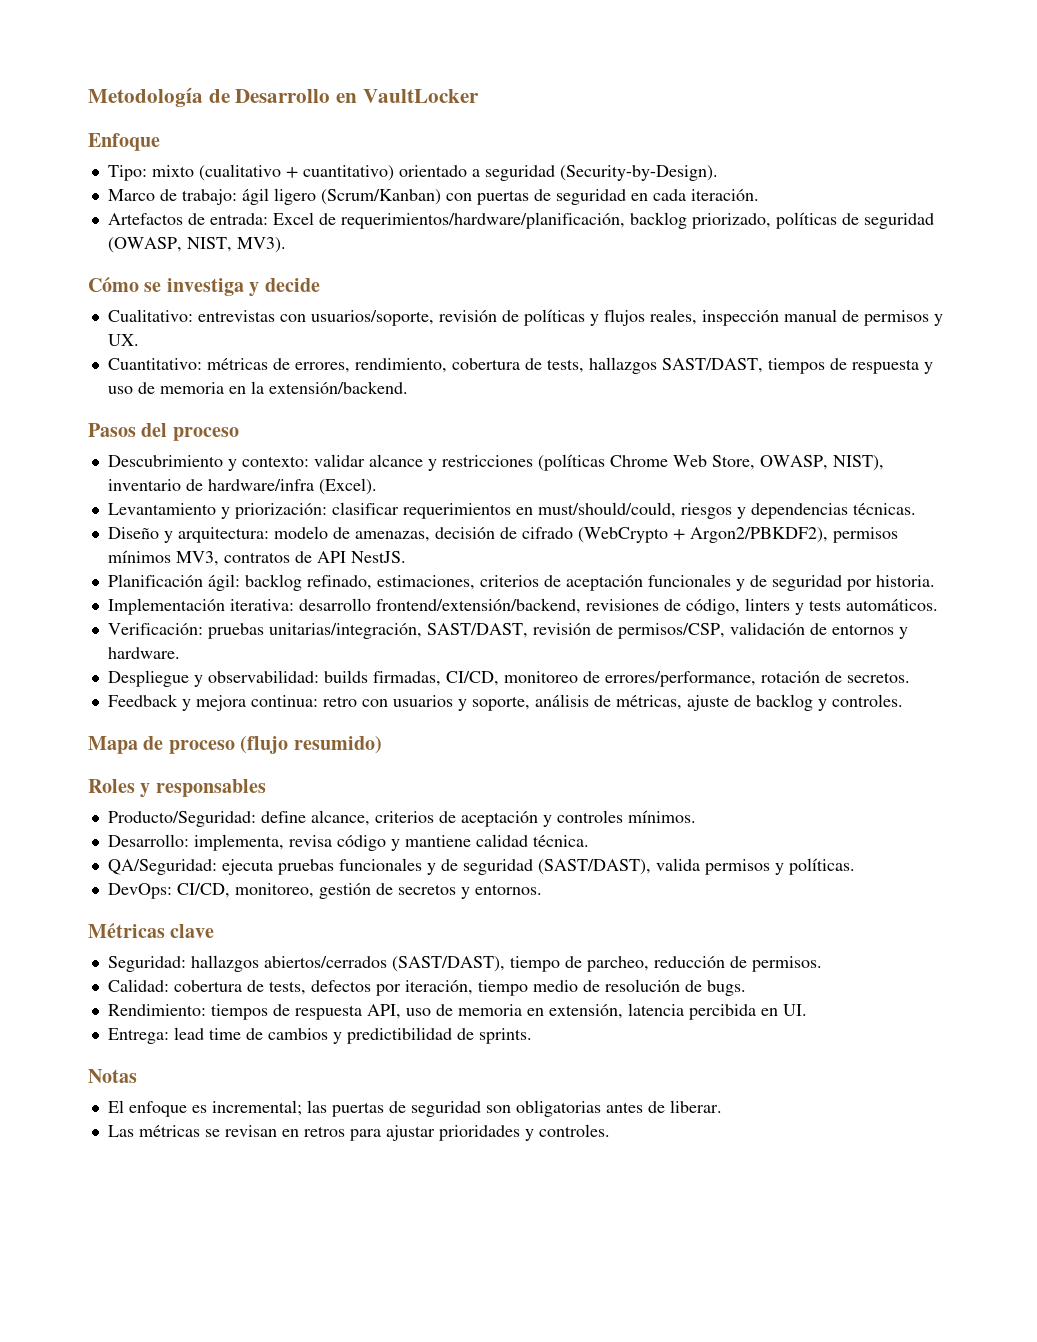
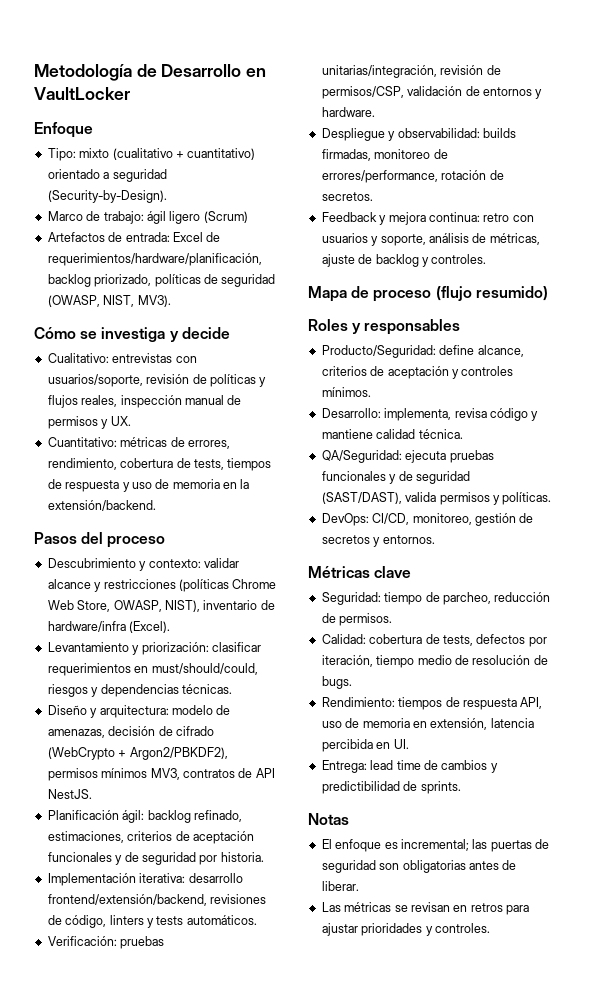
- Marco de trabajo: ágil ligero (Scrum/Kanban) con puertas de seguridad en cada iteración.
+ Marco de trabajo: ágil ligero (Scrum)
- Cuantitativo: métricas de errores, rendimiento, cobertura de tests, hallazgos SAST/DAST, tiempos de respuesta y uso de memoria en la extensión/backend.
+ Cuantitativo: métricas de errores, rendimiento, cobertura de tests, tiempos de respuesta y uso de memoria en la extensión/backend.
- Verificación: pruebas unitarias/integración, SAST/DAST, revisión de permisos/CSP, validación de entornos y hardware.
+ Verificación: pruebas unitarias/integración, revisión de permisos/CSP, validación de entornos y hardware.
- Despliegue y observabilidad: builds firmadas, CI/CD, monitoreo de errores/performance, rotación de secretos.
+ Despliegue y observabilidad: builds firmadas, monitoreo de errores/performance, rotación de secretos.
- Seguridad: hallazgos abiertos/cerrados (SAST/DAST), tiempo de parcheo, reducción de permisos.
+ Seguridad: tiempo de parcheo, reducción de permisos.

